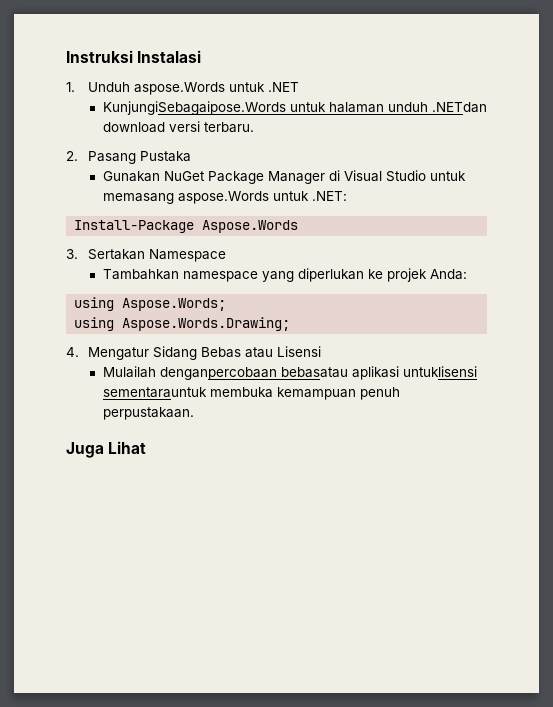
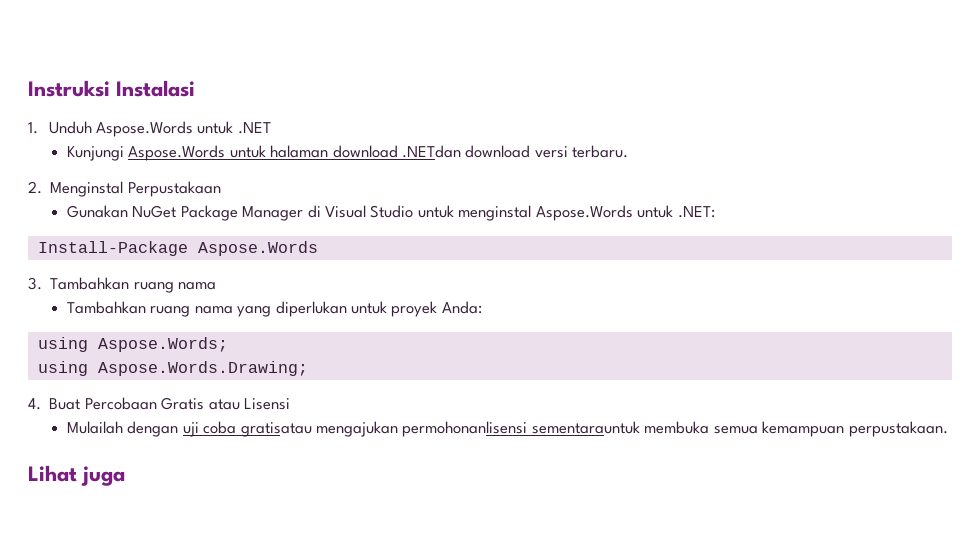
- 1. Unduh aspose.Words untuk .NET
+ 1. Unduh Aspose.Words untuk .NET
- KunjungiSebagaipose.Words untuk halaman unduh .NETdan download versi terbaru.
+ Kunjungi Aspose.Words untuk halaman download .NETdan download versi terbaru.
- 2. Pasang Pustaka
+ 2. Menginstal Perpustakaan
- Gunakan NuGet Package Manager di Visual Studio untuk memasang aspose.Words untuk .NET:
+ Gunakan NuGet Package Manager di Visual Studio untuk menginstal Aspose.Words untuk .NET:
- 3. Sertakan Namespace
- Tambahkan namespace yang diperlukan ke projek Anda:
+ 3. Tambahkan ruang nama
+ Tambahkan ruang nama yang diperlukan untuk proyek Anda:
- 4. Mengatur Sidang Bebas atau Lisensi
+ 4. Buat Percobaan Gratis atau Lisensi
- Mulailah denganpercobaan bebasatau aplikasi untuklisensi sementarauntuk membuka kemampuan penuh perpustakaan.
+ Mulailah dengan uji coba gratisatau mengajukan permohonanlisensi sementarauntuk membuka semua kemampuan perpustakaan.
- Juga Lihat
+ Lihat juga

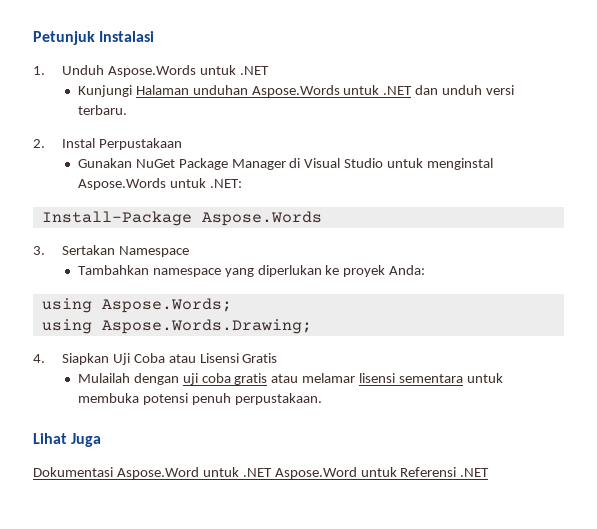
- Instruksi Instalasi
+ Petunjuk Instalasi
- Kunjungi Aspose.Words untuk halaman download .NETdan download versi terbaru.
+ Kunjungi Halaman unduhan Aspose.Words untuk .NET dan unduh versi terbaru.
- 2. Menginstal Perpustakaan
+ 2. Instal Perpustakaan
- 3. Tambahkan ruang nama
- Tambahkan ruang nama yang diperlukan untuk proyek Anda:
+ 3. Sertakan Namespace
+ Tambahkan namespace yang diperlukan ke proyek Anda:
- 4. Buat Percobaan Gratis atau Lisensi
+ 4. Siapkan Uji Coba atau Lisensi Gratis
- Mulailah dengan uji coba gratisatau mengajukan permohonanlisensi sementarauntuk membuka semua kemampuan perpustakaan.
- Lihat juga
+ Mulailah dengan uji coba gratis atau melamar lisensi sementara untuk membuka potensi penuh perpustakaan.
+ Lihat Juga
+ Dokumentasi Aspose.Word untuk .NET Aspose.Word untuk Referensi .NET

